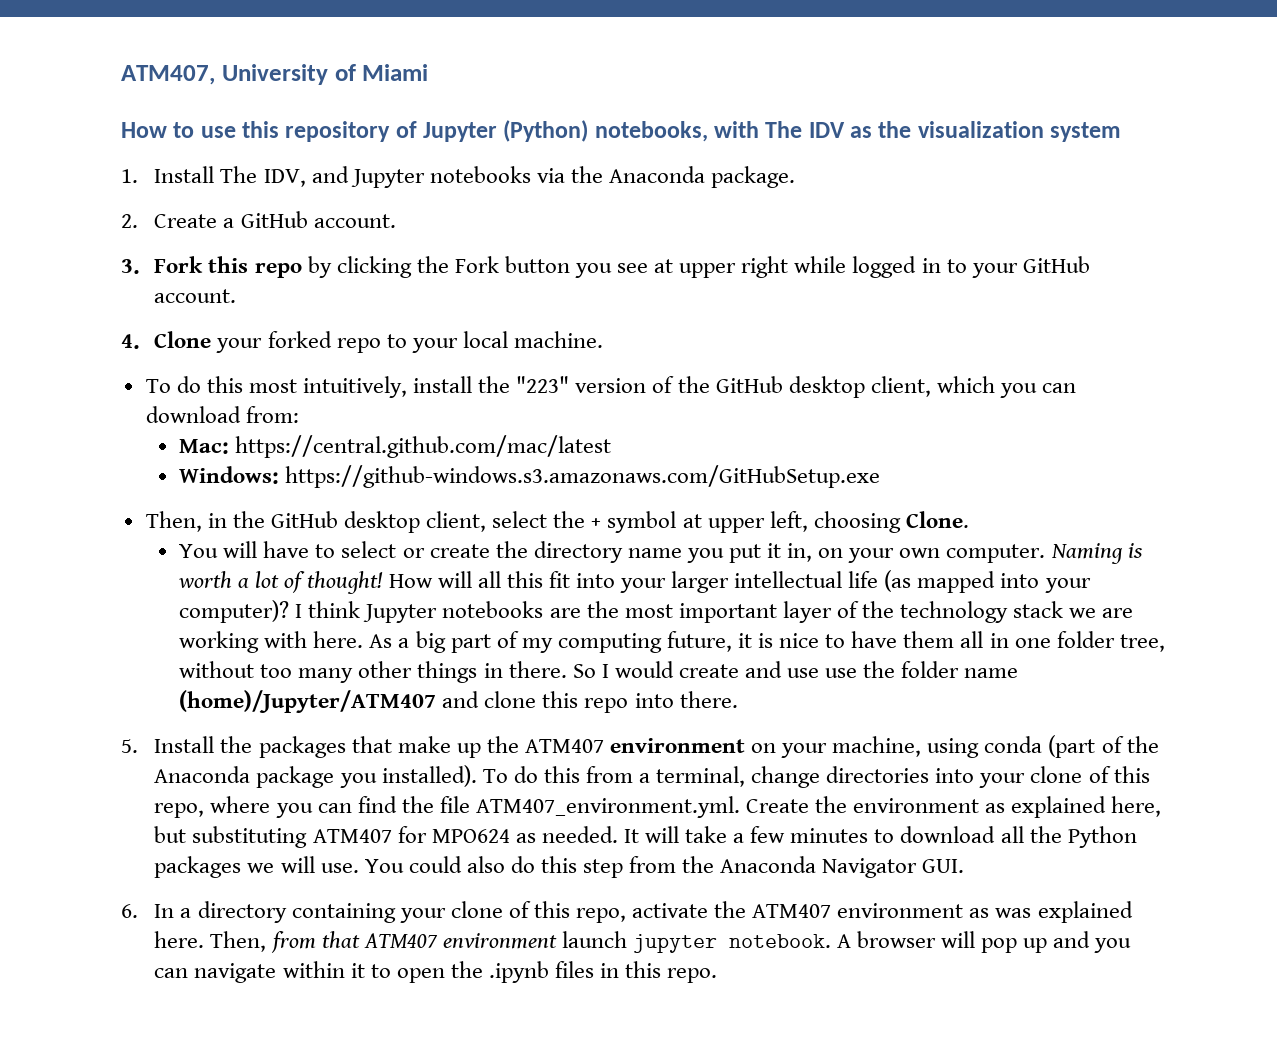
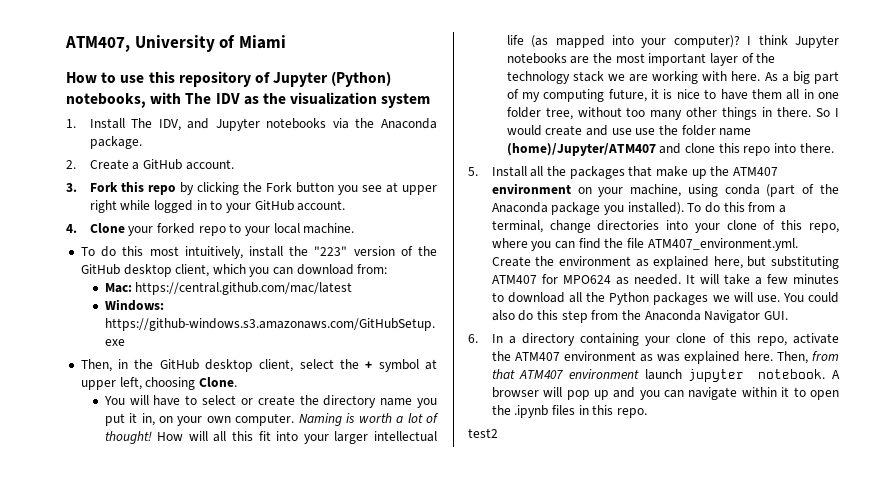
- 5. Install the packages that make up the ATM407 environment on your machine, using conda (part of the Anaconda package you installed).
+ 5. Install all the packages that make up the ATM407 environment on your machine, using conda (part of the Anaconda package you installed).
+ test2

